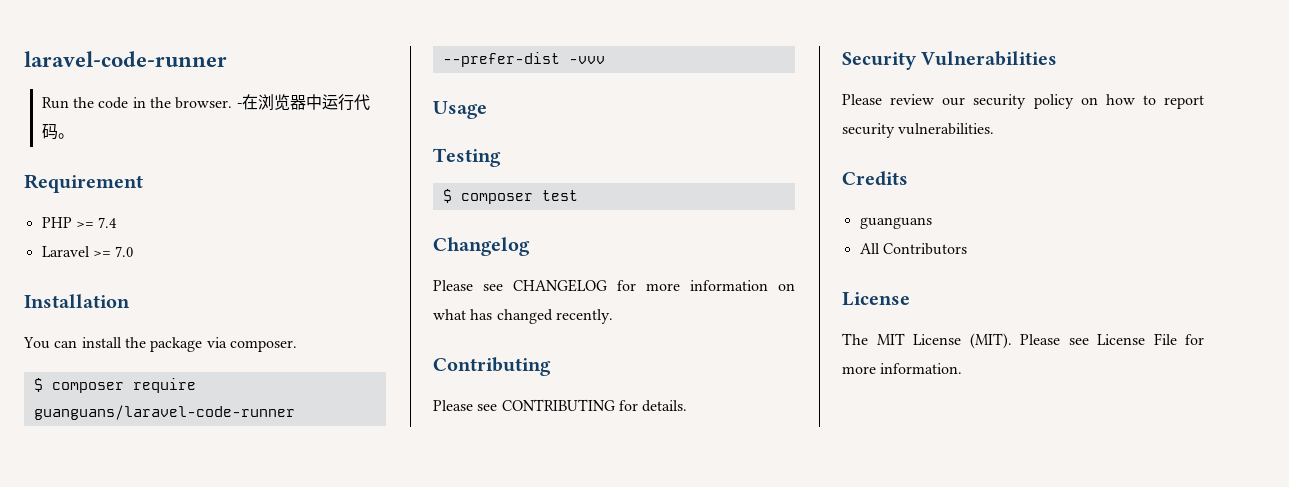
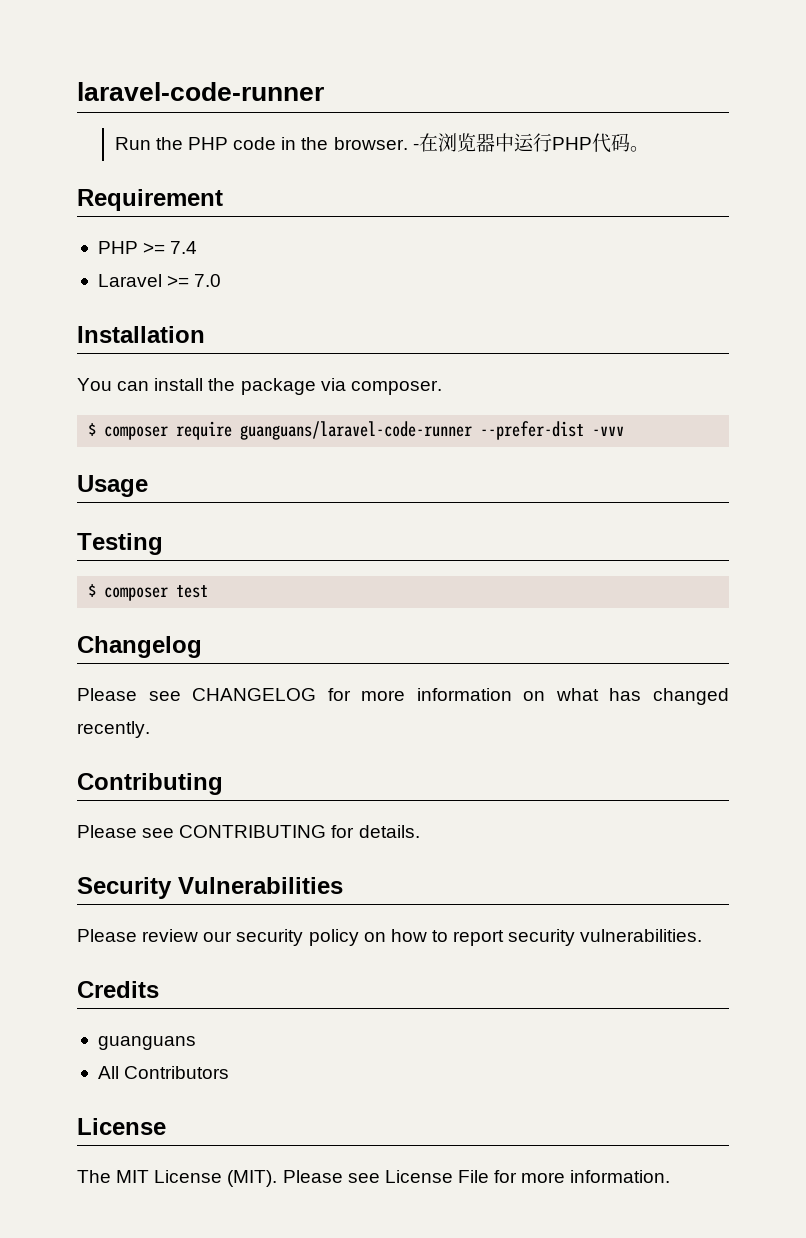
- Run the code in the browser.
+ Run the PHP code in the browser.
- -在浏览器中运行代码。
+ -在浏览器中运行PHP代码。

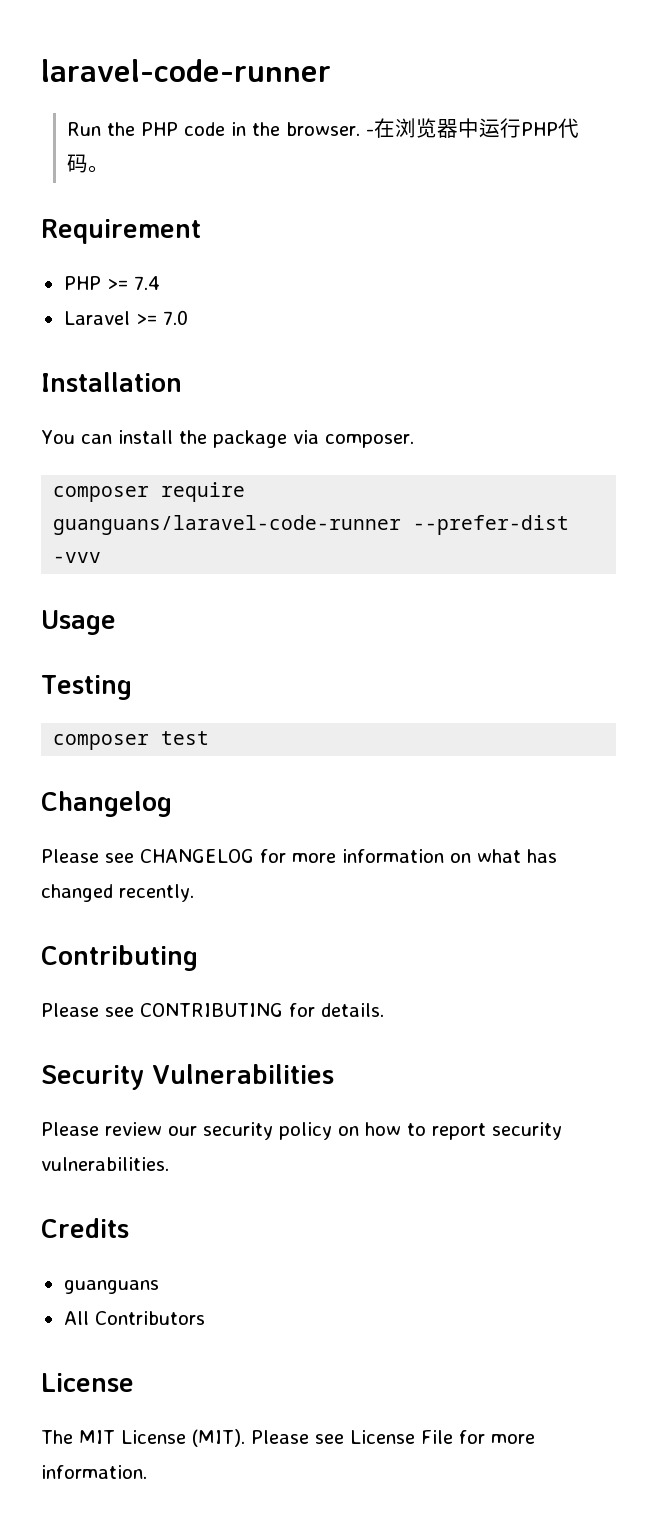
- $ composer require guanguans/laravel-code-runner --prefer-dist -vvv
+ composer require guanguans/laravel-code-runner --prefer-dist -vvv
- $ composer test
+ composer test

